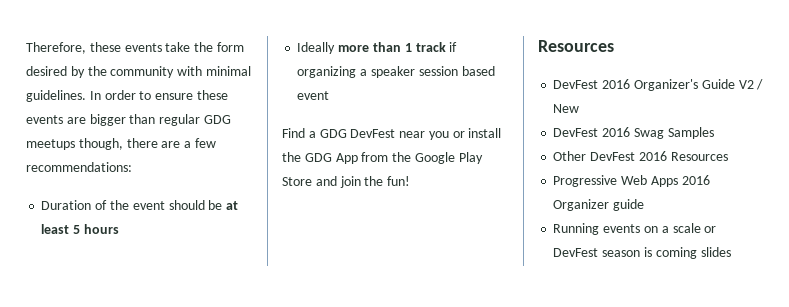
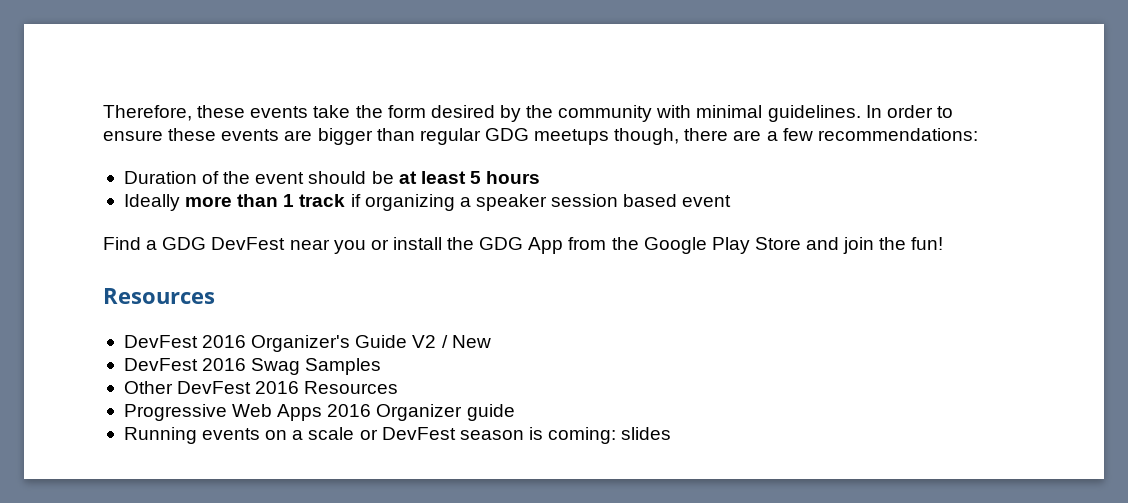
- Running events on a scale or DevFest season is coming slides
+ Running events on a scale or DevFest season is coming: slides

